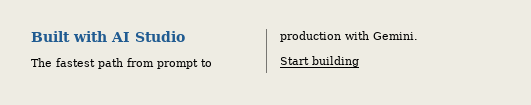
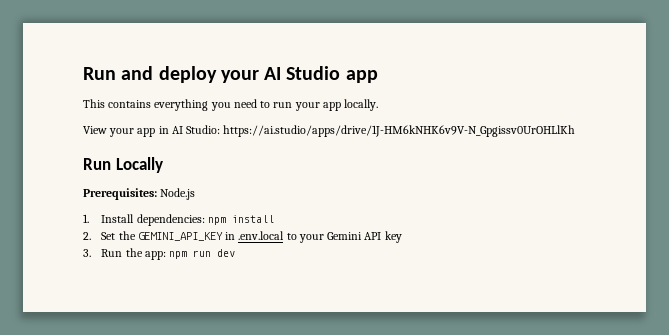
- Built with AI Studio
- The fastest path from prompt to production with Gemini.
- Start building
+ Run and deploy your AI Studio app
+ This contains everything you need to run your app locally.
+ View your app in AI Studio: https://ai.studio/apps/drive/1J-HM6kNHK6v9V-N_Gpgissv0UrOHLlKh
+ Run Locally
+ Prerequisites: Node.js
+ 1. Install dependencies: npm install
+ 2. Set the GEMINI_API_KEY in .env.local to your Gemini API key
+ 3. Run the app: npm run dev

